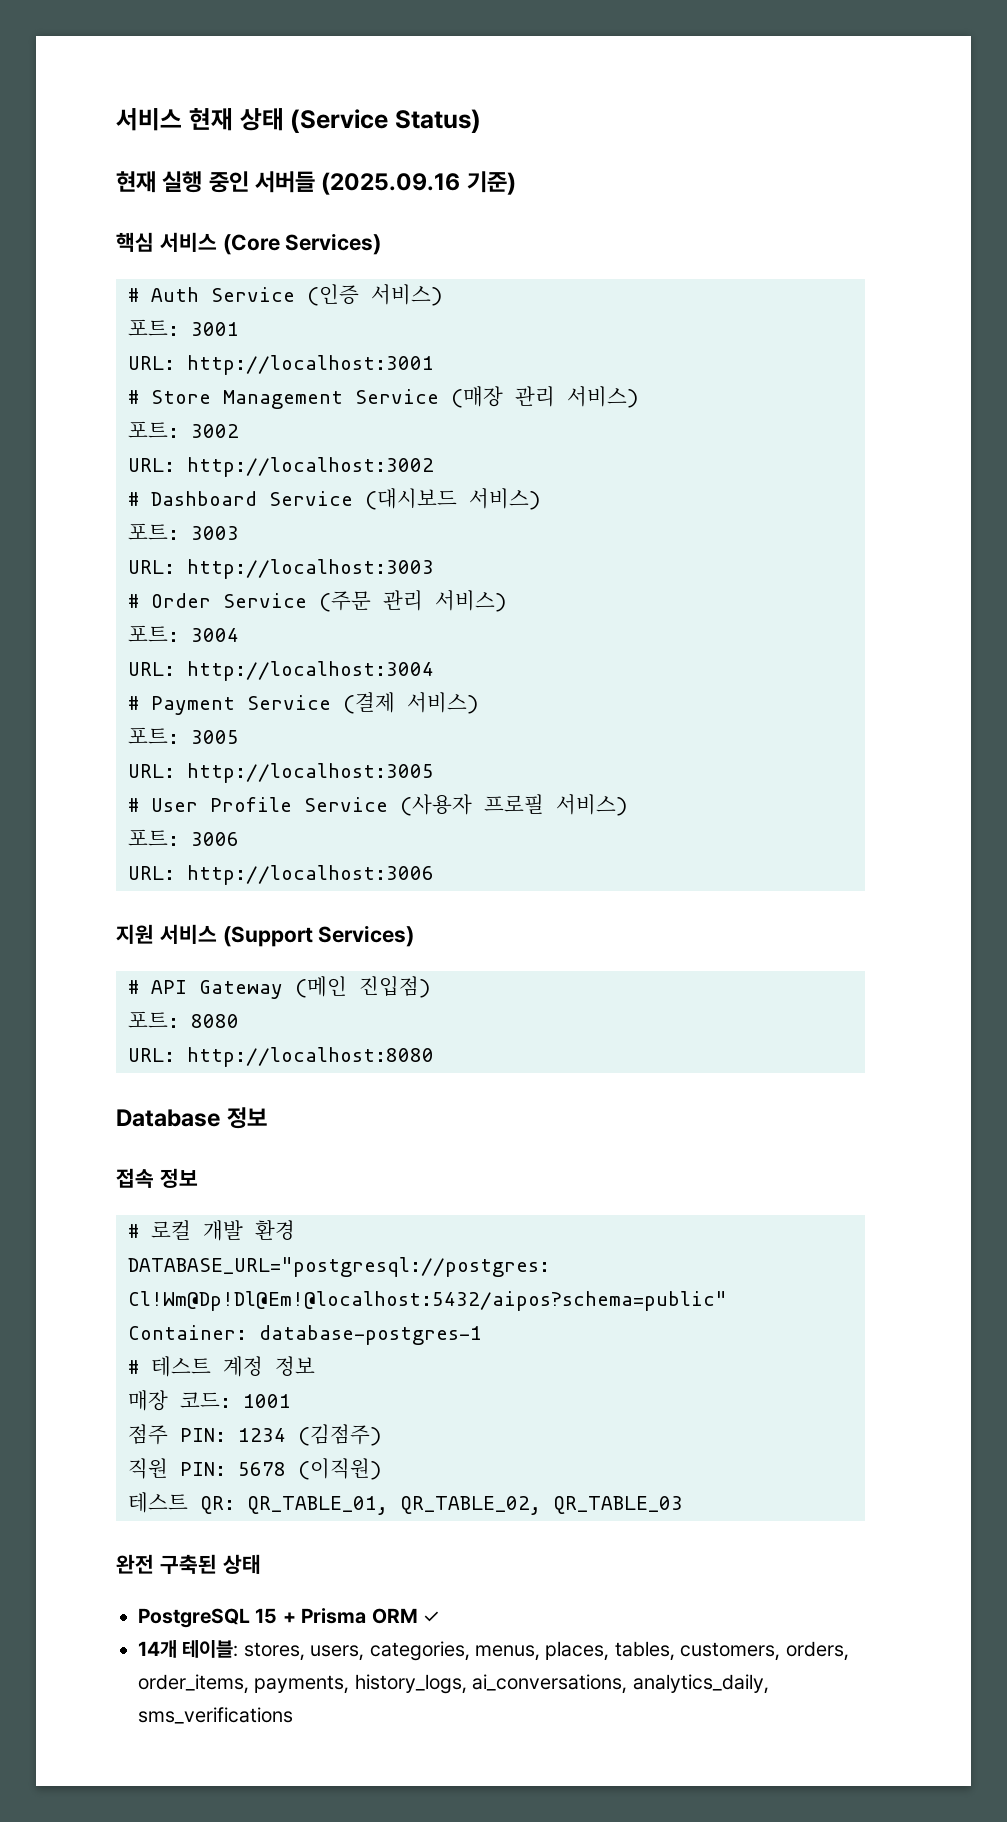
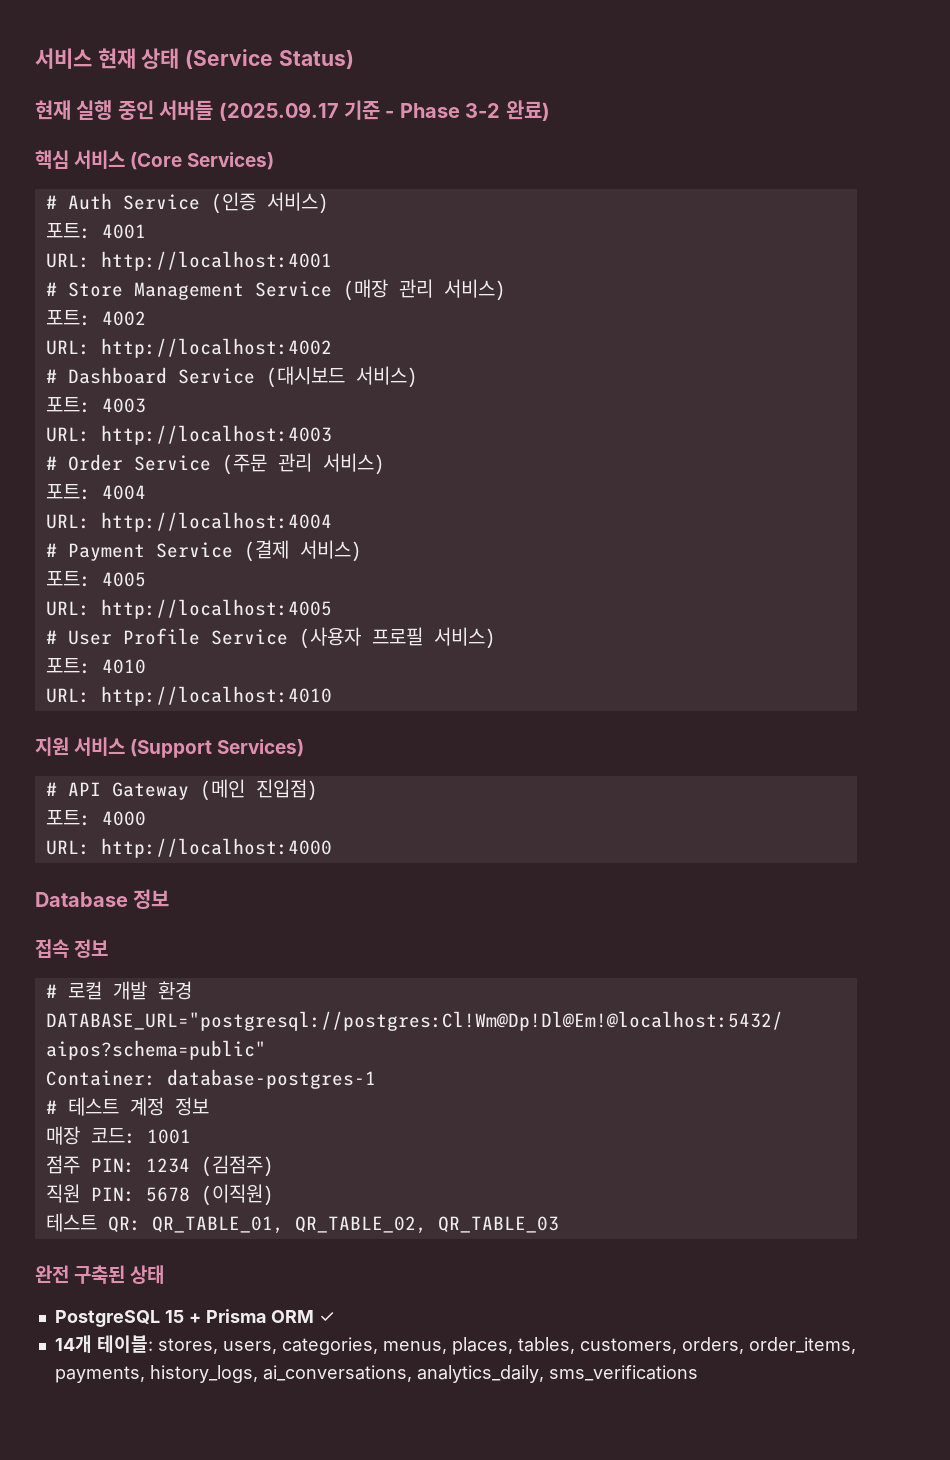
- 현재 실행 중인 서버들 (2025.09.16 기준)
+ 현재 실행 중인 서버들 (2025.09.17 기준 - Phase 3-2 완료)
- 포트: 3001
- URL: http://localhost:3001
+ 포트: 4001
+ URL: http://localhost:4001
- 포트: 3002
- URL: http://localhost:3002
+ 포트: 4002
+ URL: http://localhost:4002
- 포트: 3003
- URL: http://localhost:3003
+ 포트: 4003
+ URL: http://localhost:4003
- 포트: 3004
- URL: http://localhost:3004
+ 포트: 4004
+ URL: http://localhost:4004
- 포트: 3005
- URL: http://localhost:3005
+ 포트: 4005
+ URL: http://localhost:4005
- 포트: 3006
- URL: http://localhost:3006
+ 포트: 4010
+ URL: http://localhost:4010
- 포트: 8080
- URL: http://localhost:8080
+ 포트: 4000
+ URL: http://localhost:4000

